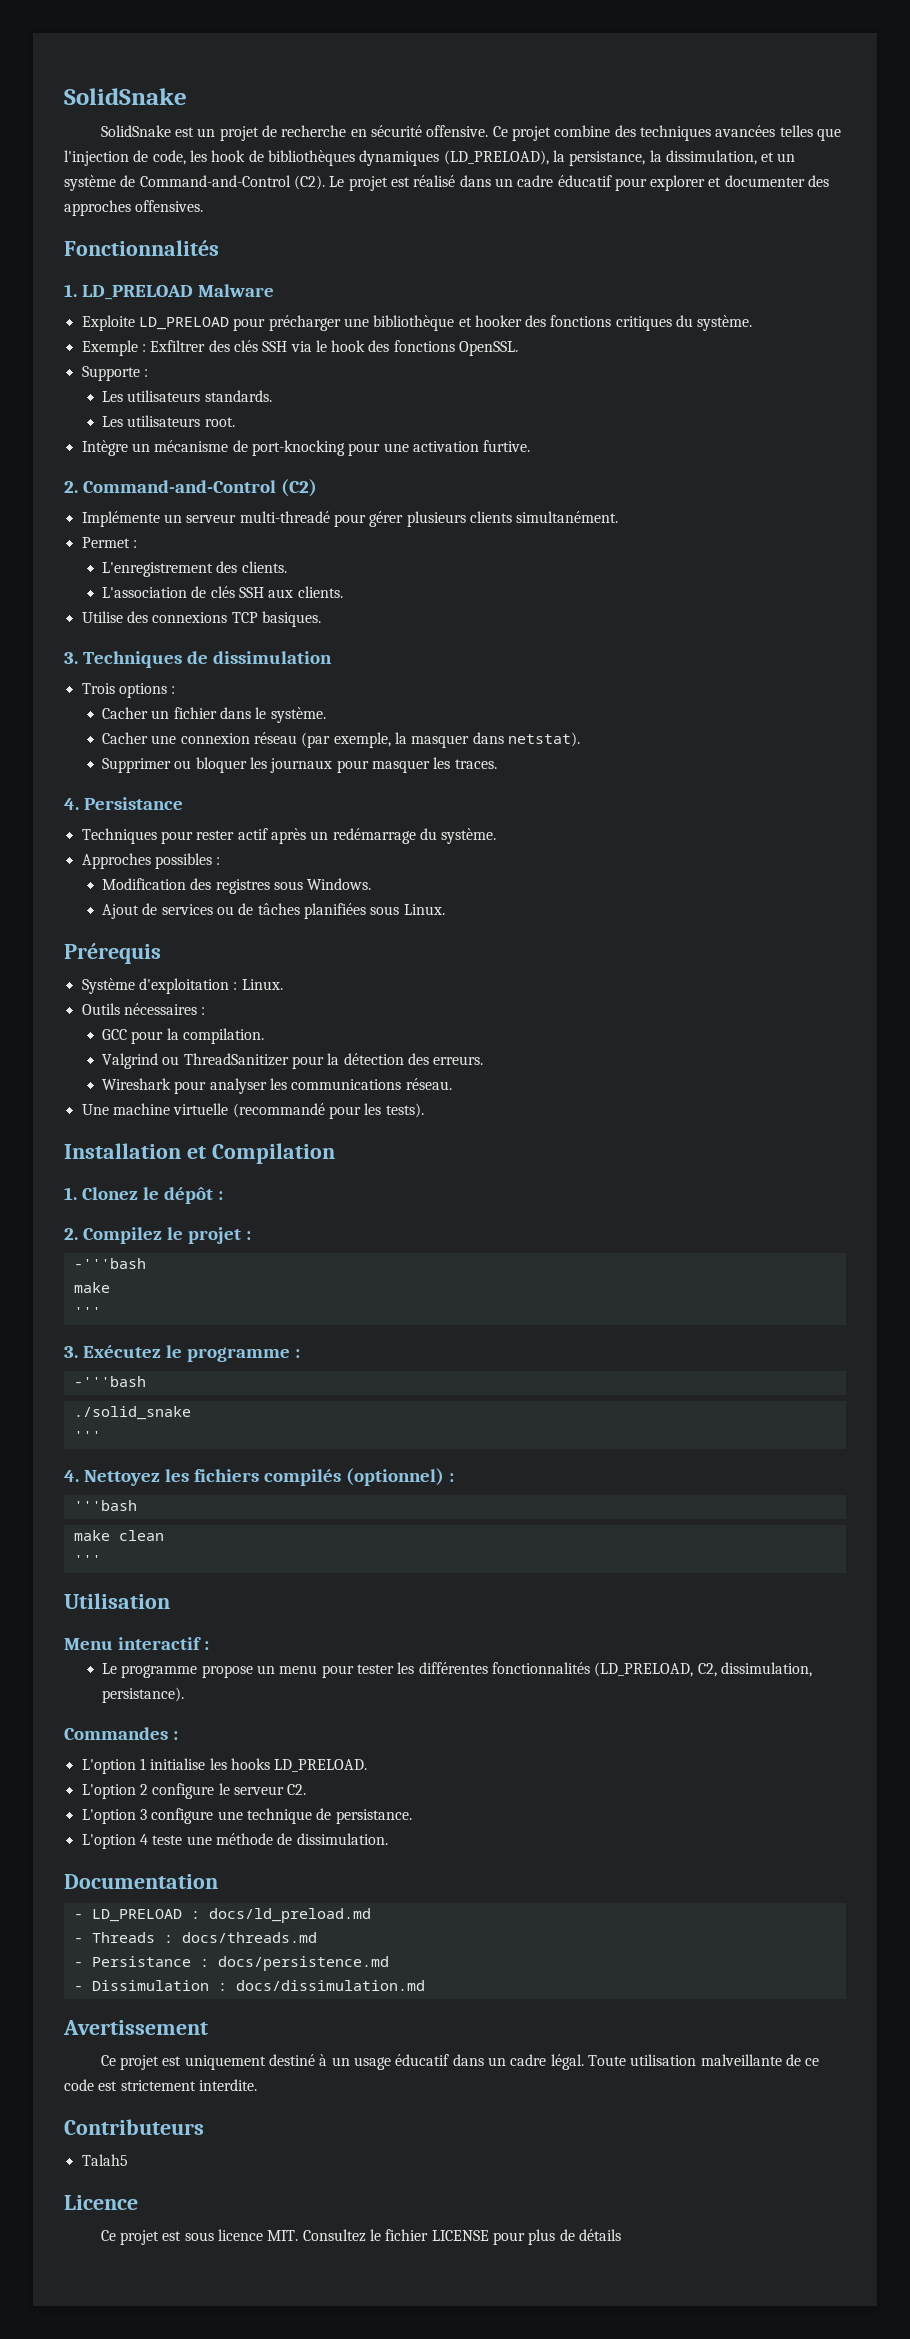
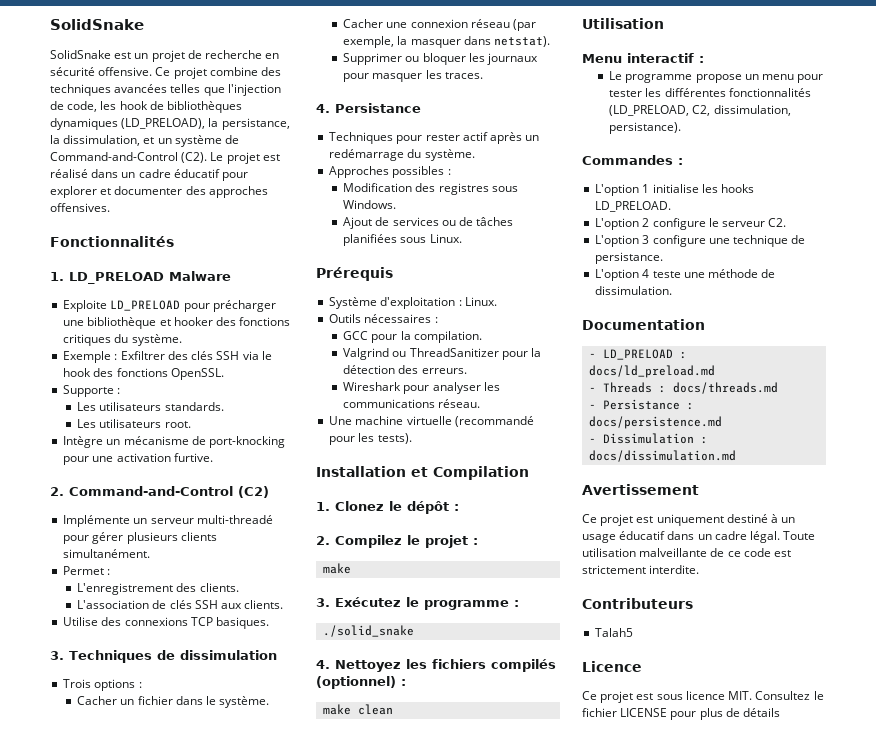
  2. Compilez le projet :
- -'''bash
  make
- '''
  3. Exécutez le programme :
- -'''bash
  ./solid_snake
- '''
- '''bash
  make clean
- '''

